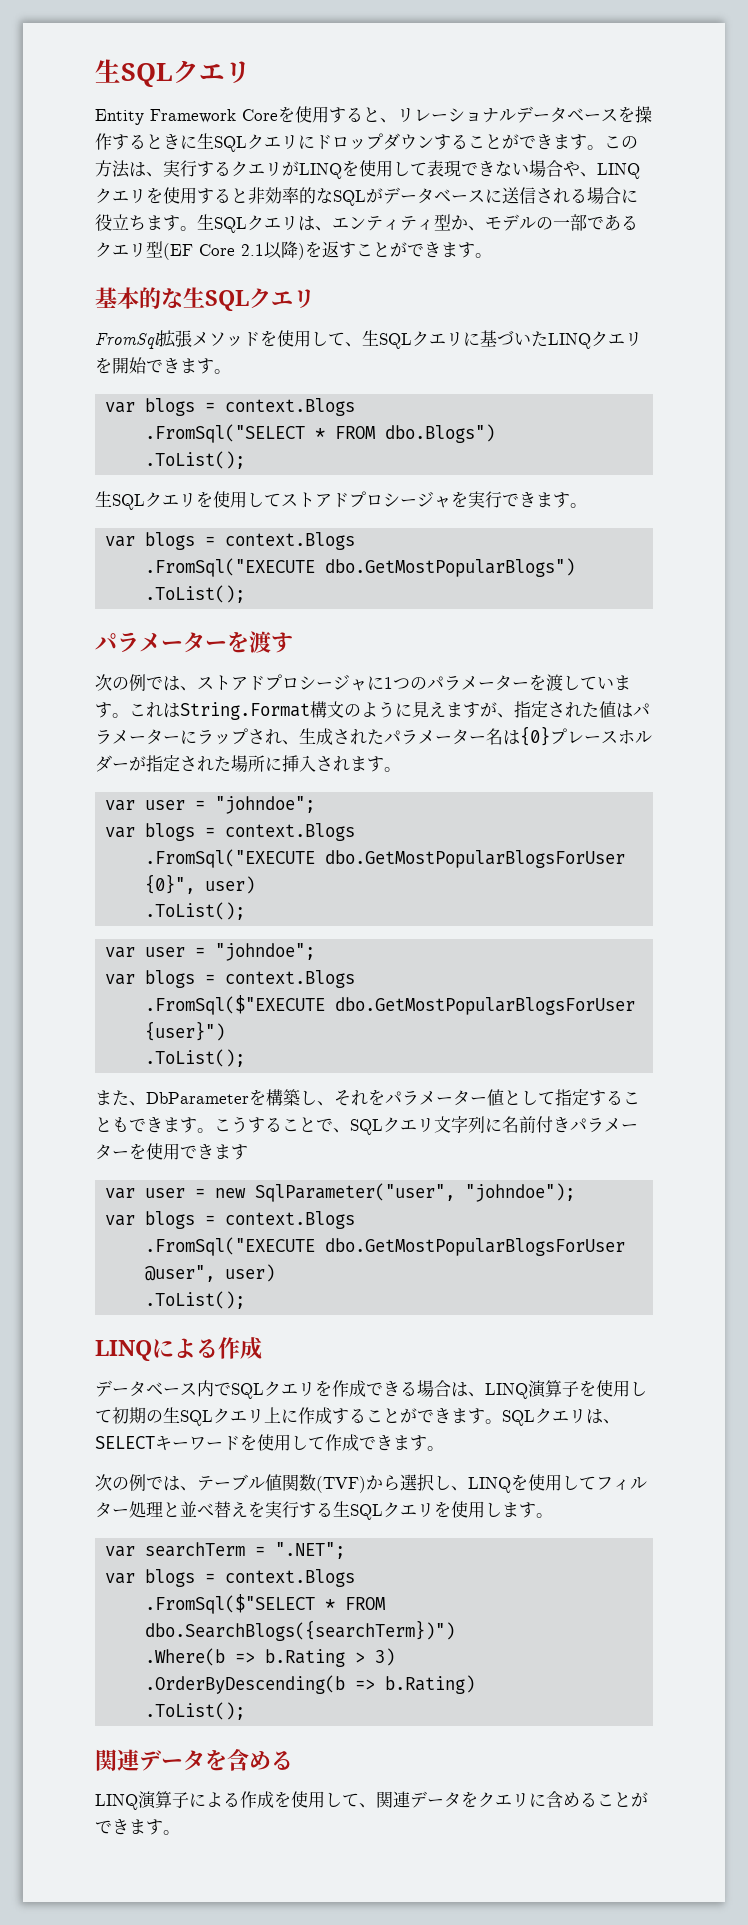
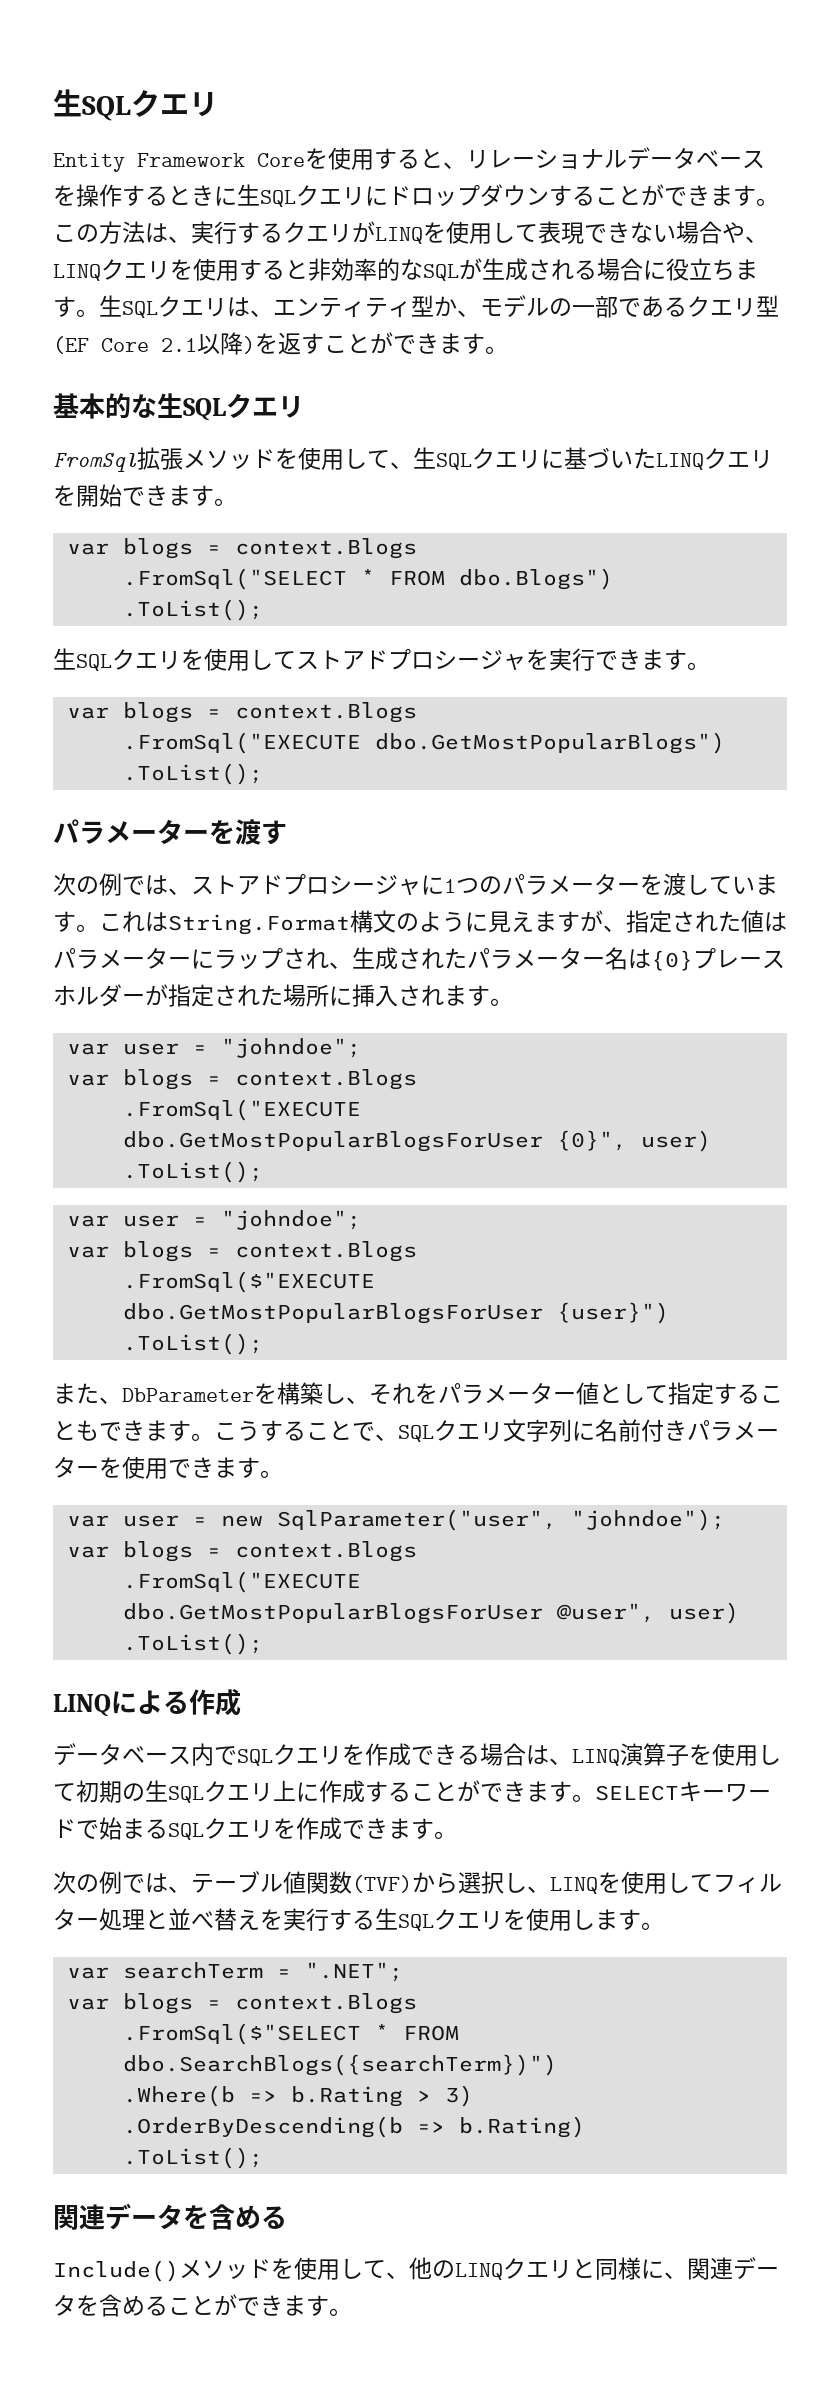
- この方法は、実行するクエリがLINQを使用して表現できない場合や、LINQクエリを使用すると非効率的なSQLがデータベースに送信される場合に役立ちます。
+ この方法は、実行するクエリがLINQを使用して表現できない場合や、LINQクエリを使用すると非効率的なSQLが生成される場合に役立ちます。
- こうすることで、SQLクエリ文字列に名前付きパラメーターを使用できます
+ こうすることで、SQLクエリ文字列に名前付きパラメーターを使用できます。
- SQLクエリは、SELECTキーワードを使用して作成できます。
+ SELECTキーワードで始まるSQLクエリを作成できます。
- LINQ演算子による作成を使用して、関連データをクエリに含めることができます。
+ Include()メソッドを使用して、他のLINQクエリと同様に、関連データを含めることができます。

